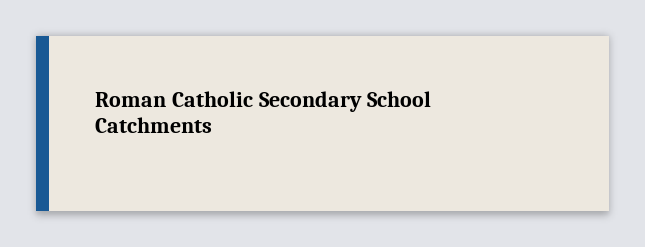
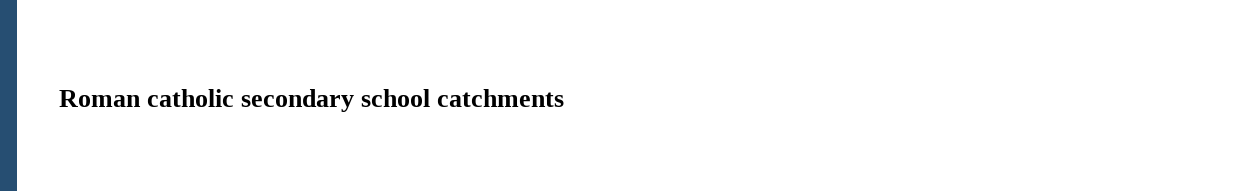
- Roman Catholic Secondary School Catchments
+ Roman catholic secondary school catchments

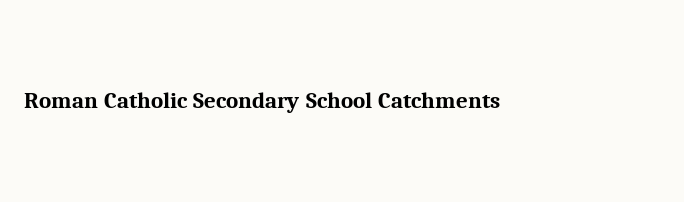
- Roman catholic secondary school catchments
+ Roman Catholic Secondary School Catchments

